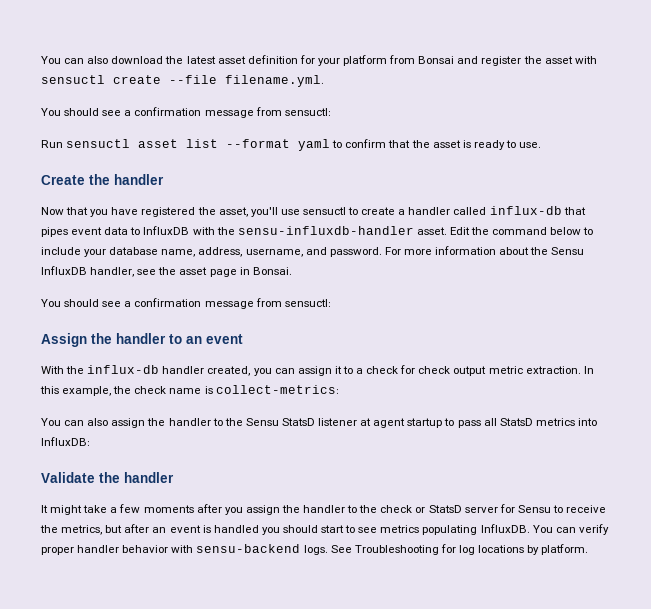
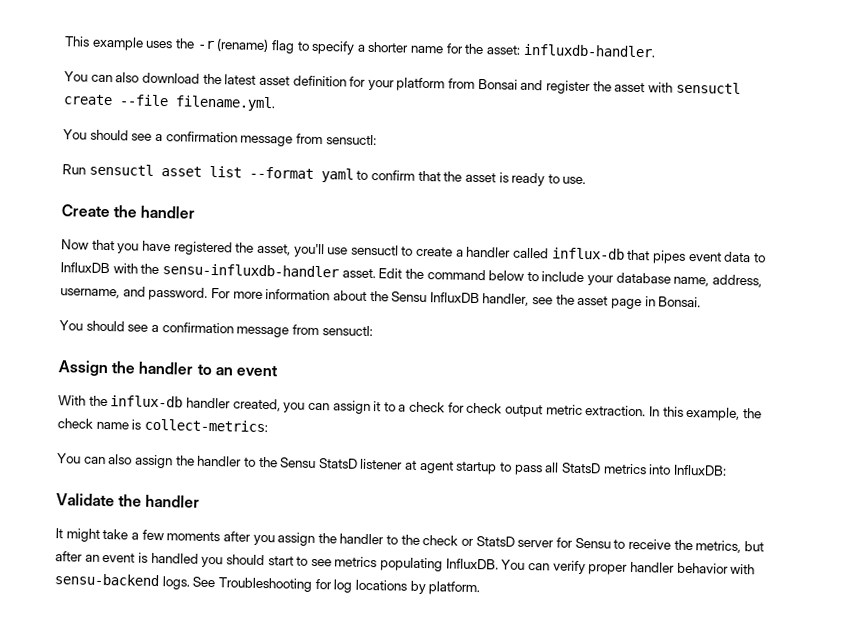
+ This example uses the -r (rename) flag to specify a shorter name for the asset: influxdb-handler.

